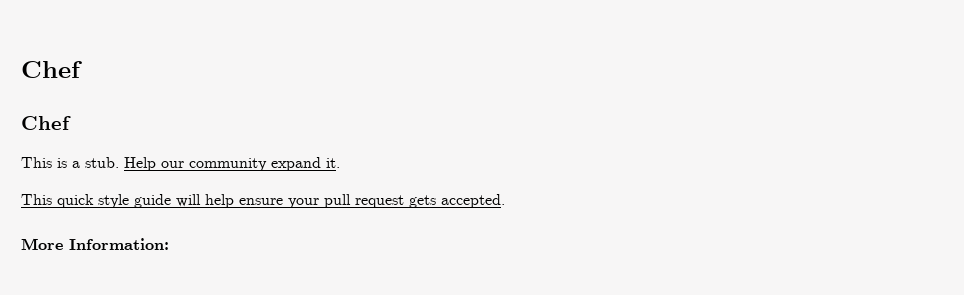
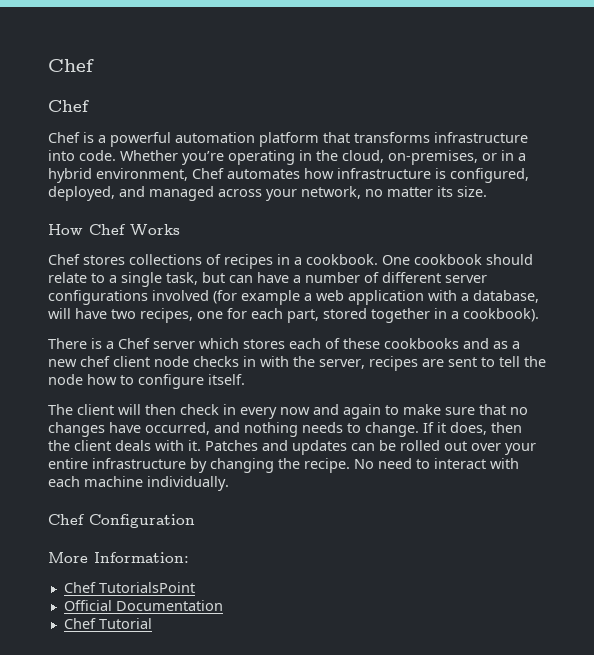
- This is a stub. Help our community expand it.
- This quick style guide will help ensure your pull request gets accepted.
+ Chef is a powerful automation platform that transforms infrastructure into code. Whether you’re operating in the cloud, on-premises, or in a hybrid environment, Chef automates how infrastructure is configured, deployed, and managed across your network, no matter its size.
+ How Chef Works
+ Chef stores collections of recipes in a cookbook. One cookbook should relate to a single task, but can have a number of different server configurations involved (for example a web application with a database, will have two recipes, one for each part, stored together in a cookbook).
+ There is a Chef server which stores each of these cookbooks and as a new chef client node checks in with the server, recipes are sent to tell the node how to configure itself.
+ The client will then check in every now and again to make sure that no changes have occurred, and nothing needs to change. If it does, then the client deals with it. Patches and updates can be rolled out over your entire infrastructure by changing the recipe. No need to interact with each machine individually.
+ Chef Configuration
  More Information:
+ Chef TutorialsPoint
+ Official Documentation
+ Chef Tutorial

